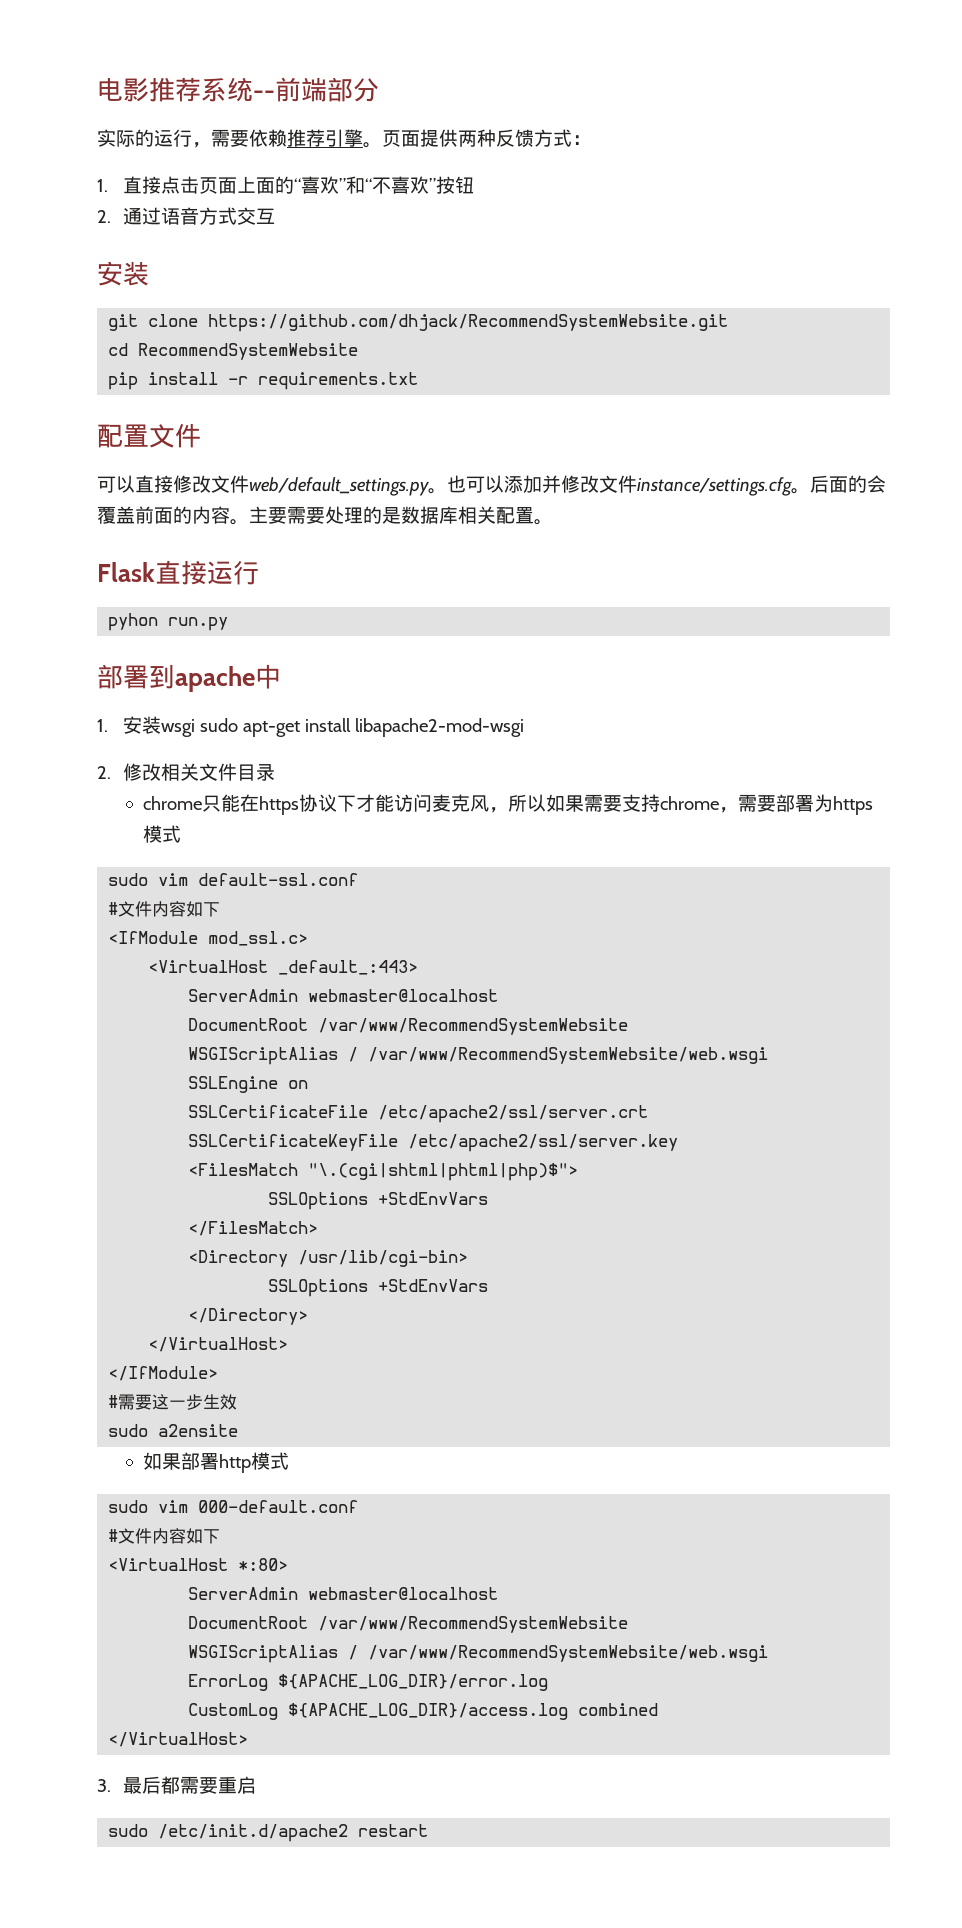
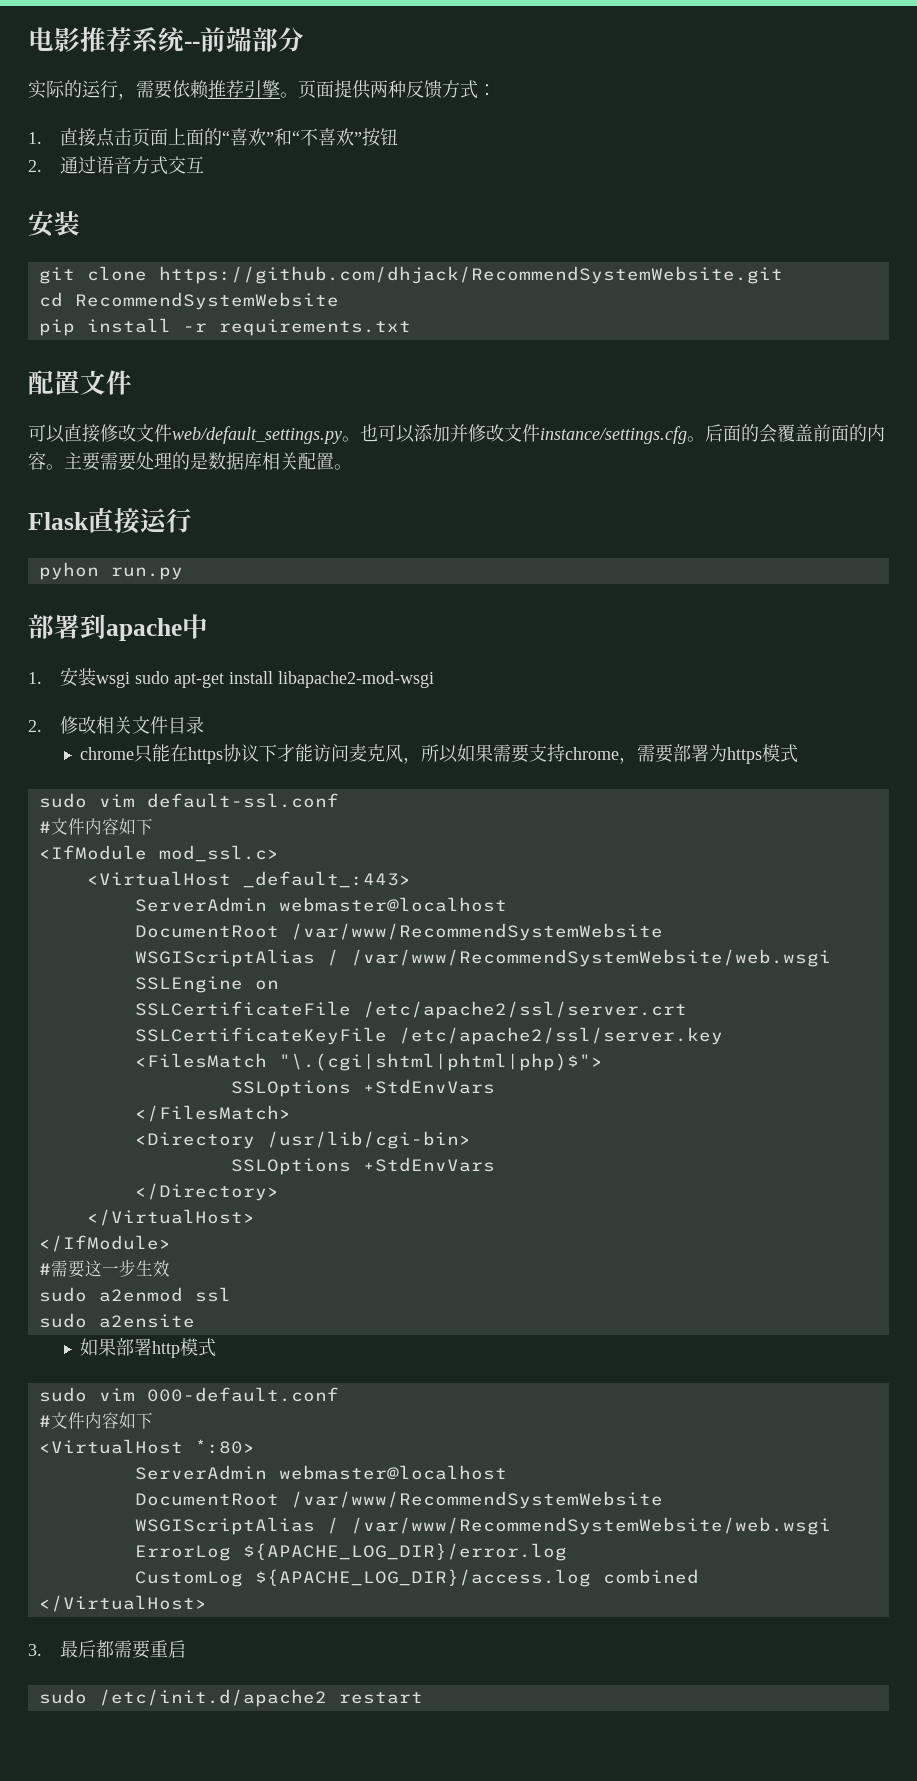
+ sudo a2enmod ssl

